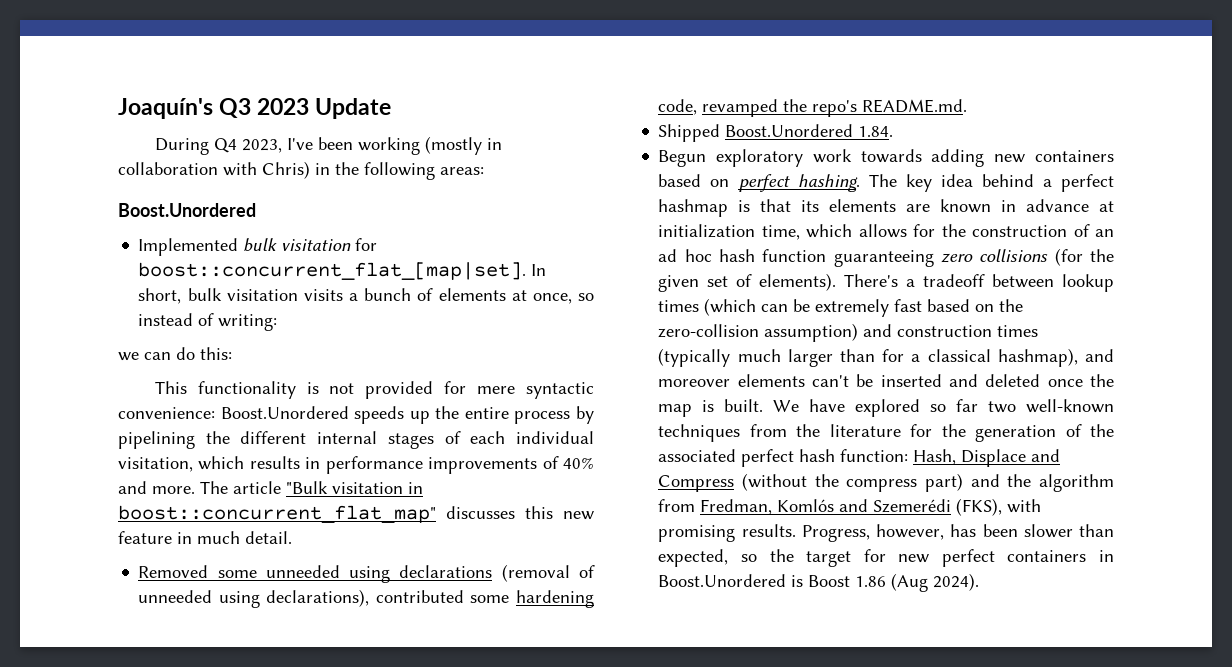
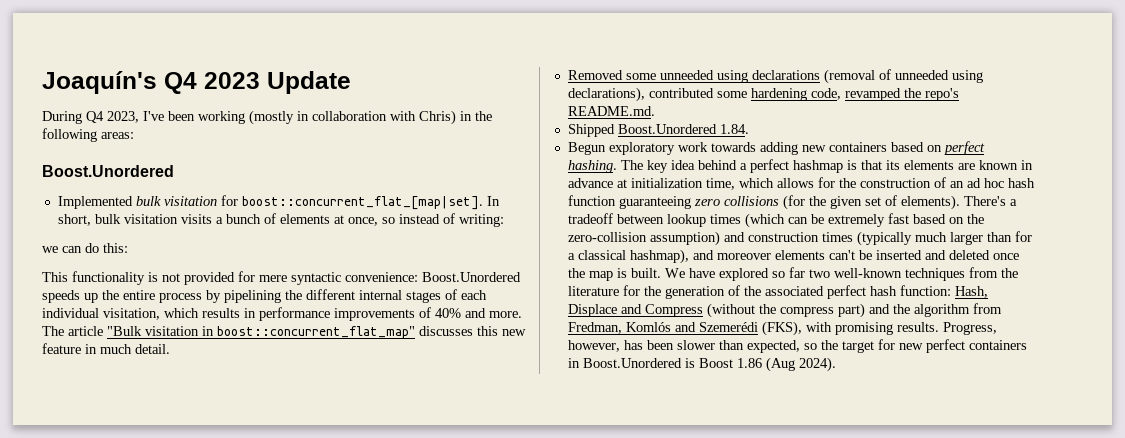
- Joaquín's Q3 2023 Update
+ Joaquín's Q4 2023 Update

